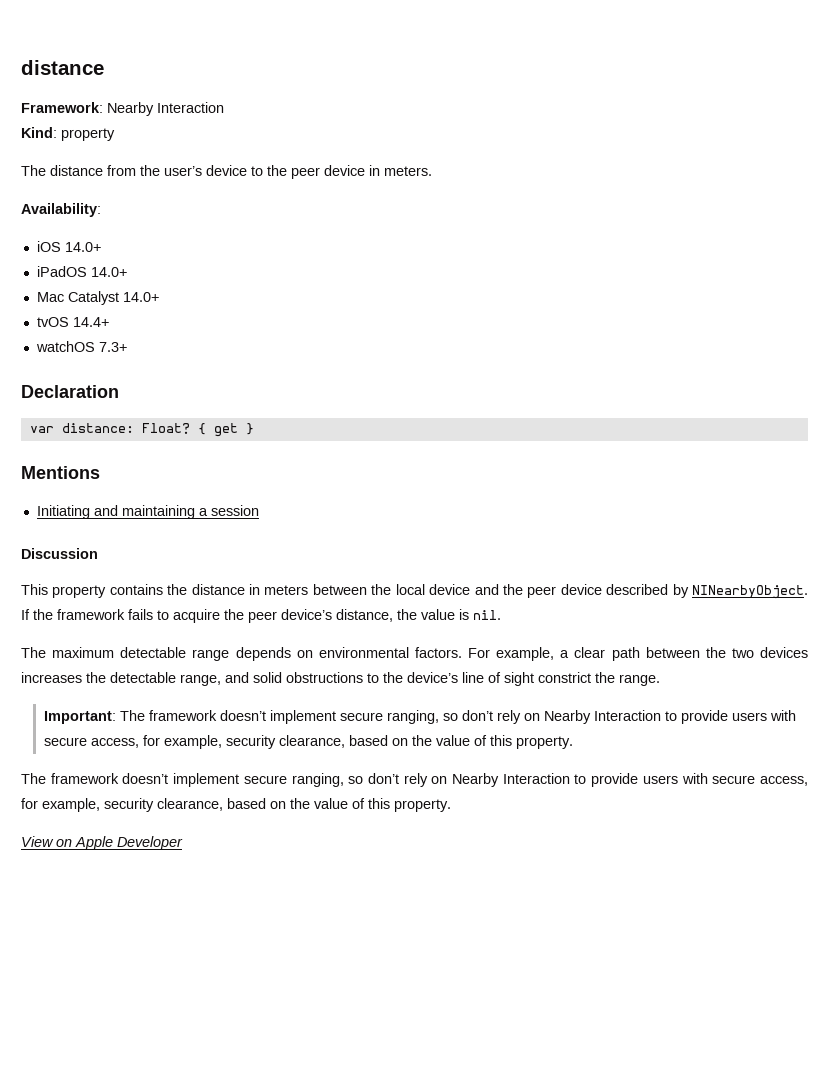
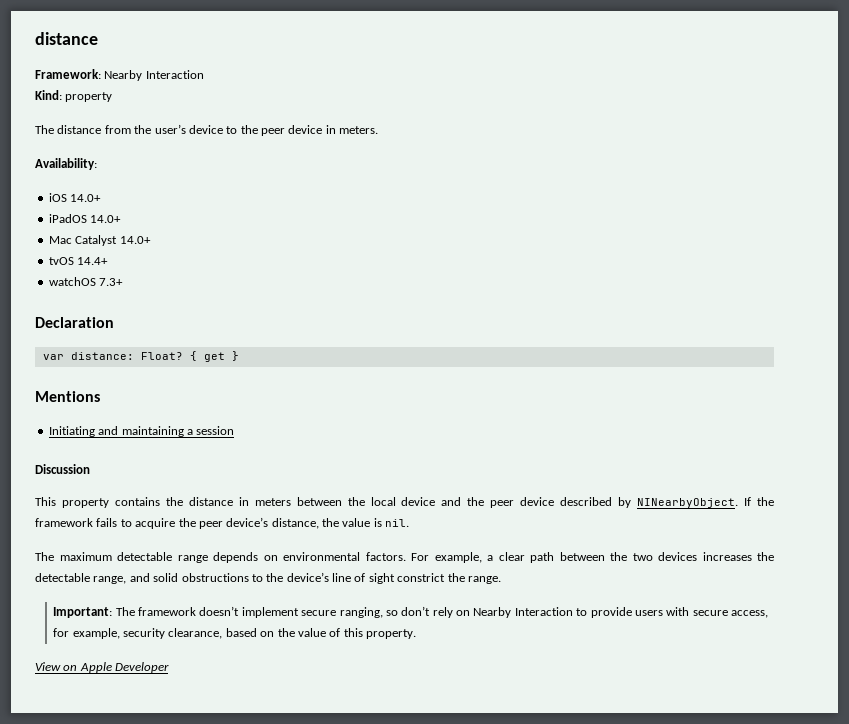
  Important: The framework doesn’t implement secure ranging, so don’t rely on Nearby Interaction to provide users with secure access, for example, security clearance, based on the value of this property.
- The framework doesn’t implement secure ranging, so don’t rely on Nearby Interaction to provide users with secure access, for example, security clearance, based on the value of this property.

